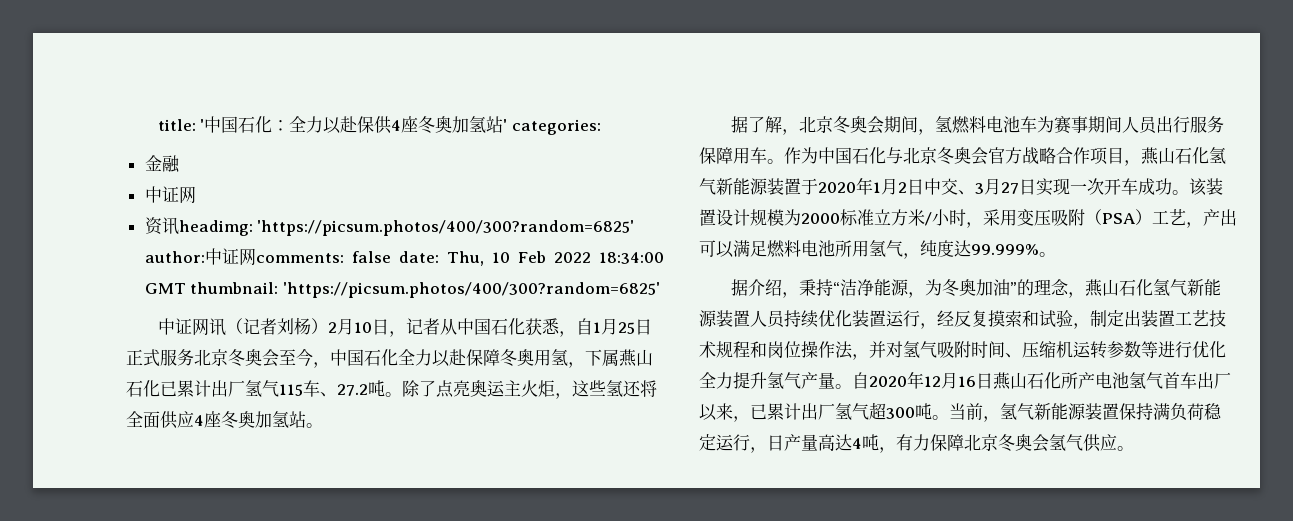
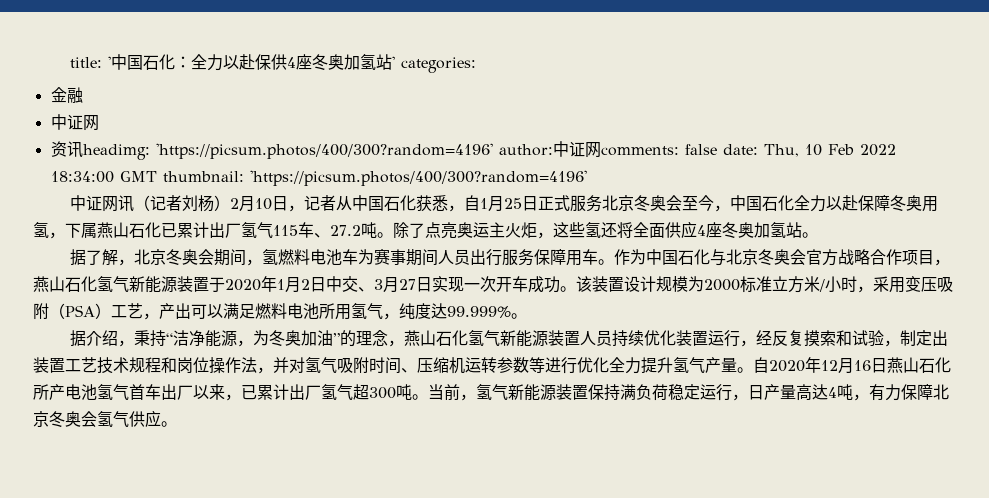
- 资讯headimg: 'https://picsum.photos/400/300?random=6825' author:中证网comments: false date: Thu, 10 Feb 2022 18:34:00 GMT thumbnail: 'https://picsum.photos/400/300?random=6825'
+ 资讯headimg: 'https://picsum.photos/400/300?random=4196' author:中证网comments: false date: Thu, 10 Feb 2022 18:34:00 GMT thumbnail: 'https://picsum.photos/400/300?random=4196'

